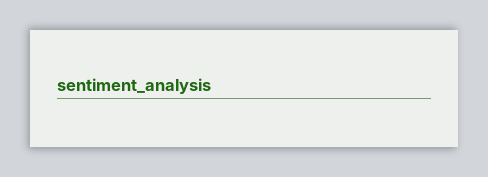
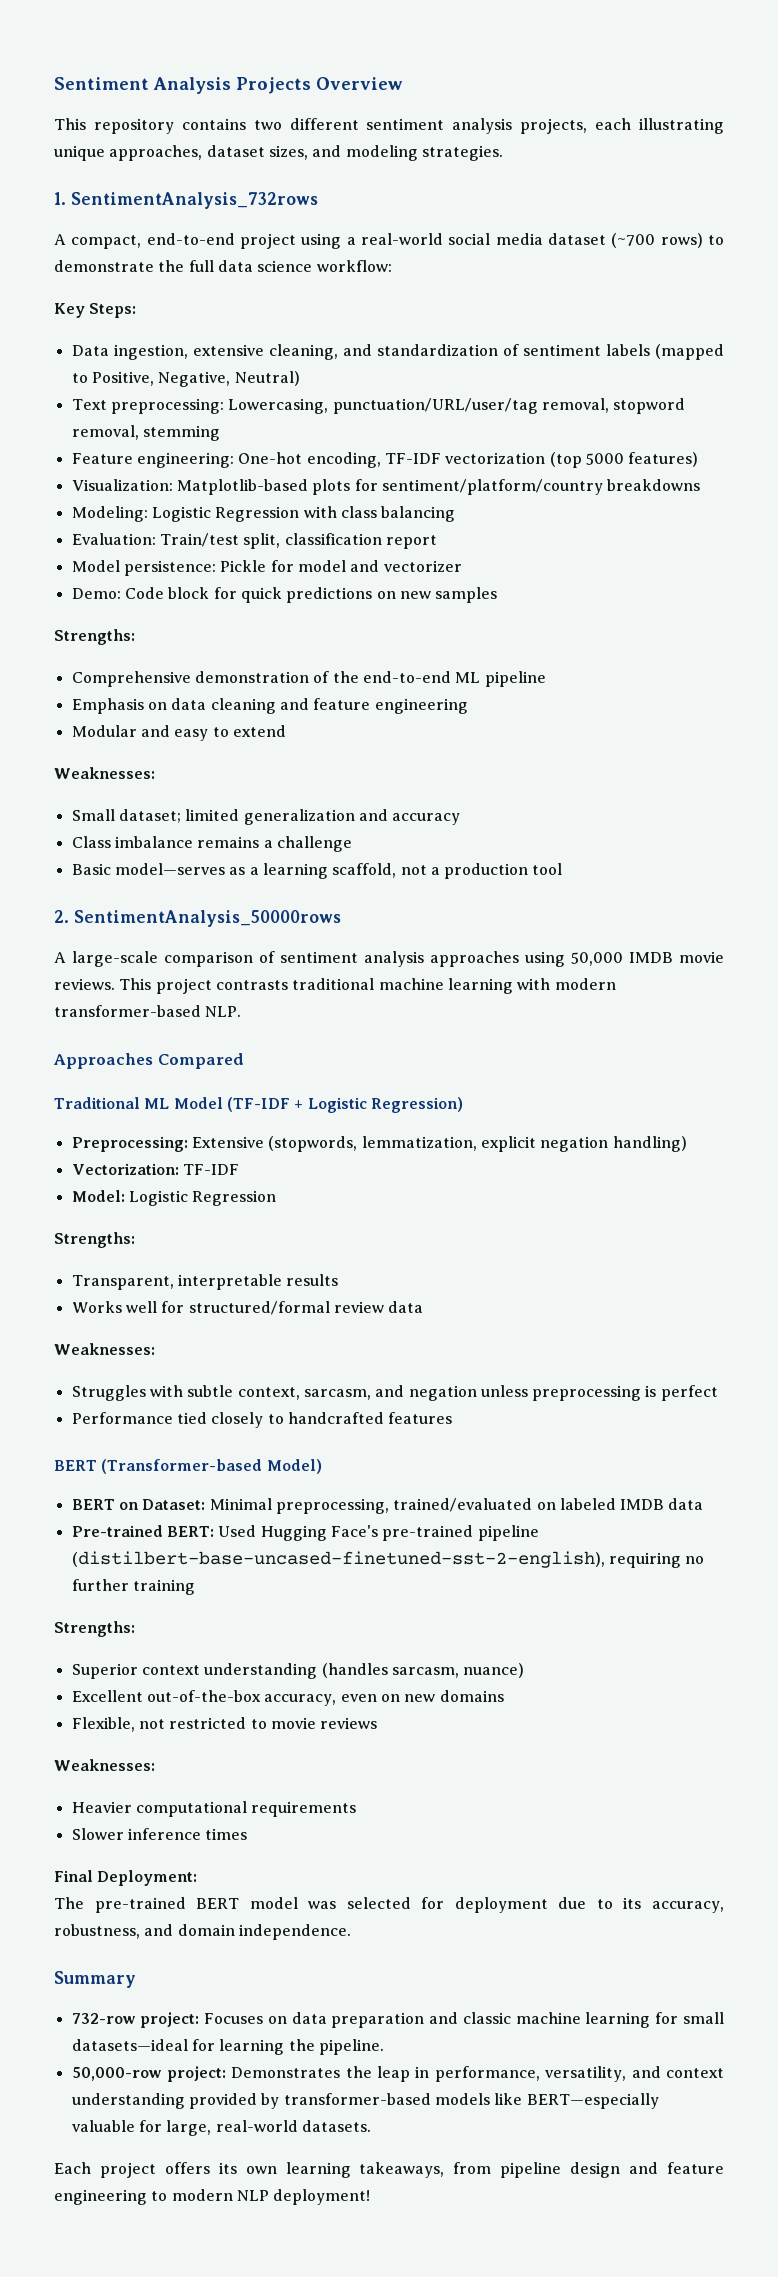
- sentiment_analysis
+ Sentiment Analysis Projects Overview
+ This repository contains two different sentiment analysis projects, each illustrating unique approaches, dataset sizes, and modeling strategies.
+ 1. SentimentAnalysis_732rows
+ A compact, end-to-end project using a real-world social media dataset (~700 rows) to demonstrate the full data science workflow:
+ Key Steps:
+ Data ingestion, extensive cleaning, and standardization of sentiment labels (mapped to Positive, Negative, Neutral)
+ Text preprocessing: Lowercasing, punctuation/URL/user/tag removal, stopword removal, stemming
+ Feature engineering: One-hot encoding, TF-IDF vectorization (top 5000 features)
+ Visualization: Matplotlib-based plots for sentiment/platform/country breakdowns
+ Modeling: Logistic Regression with class balancing
+ Evaluation: Train/test split, classification report
+ Model persistence: Pickle for model and vectorizer
+ Demo: Code block for quick predictions on new samples
+ Strengths:
+ Comprehensive demonstration of the end-to-end ML pipeline
+ Emphasis on data cleaning and feature engineering
+ Modular and easy to extend
+ Weaknesses:
+ Small dataset; limited generalization and accuracy
+ Class imbalance remains a challenge
+ Basic model—serves as a learning scaffold, not a production tool
+ 2. SentimentAnalysis_50000rows
+ A large-scale comparison of sentiment analysis approaches using 50,000 IMDB movie reviews. This project contrasts traditional machine learning with modern transformer-based NLP.
+ Approaches Compared
+ Traditional ML Model (TF-IDF + Logistic Regression)
+ Preprocessing: Extensive (stopwords, lemmatization, explicit negation handling)
+ Vectorization: TF-IDF
+ Model: Logistic Regression
+ Strengths:
+ Transparent, interpretable results
+ Works well for structured/formal review data
+ Weaknesses:
+ Struggles with subtle context, sarcasm, and negation unless preprocessing is perfect
+ Performance tied closely to handcrafted features
+ BERT (Transformer-based Model)
+ BERT on Dataset: Minimal preprocessing, trained/evaluated on labeled IMDB data
+ Pre-trained BERT: Used Hugging Face's pre-trained pipeline (distilbert-base-uncased-finetuned-sst-2-english), requiring no further training
+ Strengths:
+ Superior context understanding (handles sarcasm, nuance)
+ Excellent out-of-the-box accuracy, even on new domains
+ Flexible, not restricted to movie reviews
+ Weaknesses:
+ Heavier computational requirements
+ Slower inference times
+ Final Deployment:
+ The pre-trained BERT model was selected for deployment due to its accuracy, robustness, and domain independence.
+ Summary
+ 732-row project: Focuses on data preparation and classic machine learning for small datasets—ideal for learning the pipeline.
+ 50,000-row project: Demonstrates the leap in performance, versatility, and context understanding provided by transformer-based models like BERT—especially valuable for large, real-world datasets.
+ Each project offers its own learning takeaways, from pipeline design and feature engineering to modern NLP deployment!

